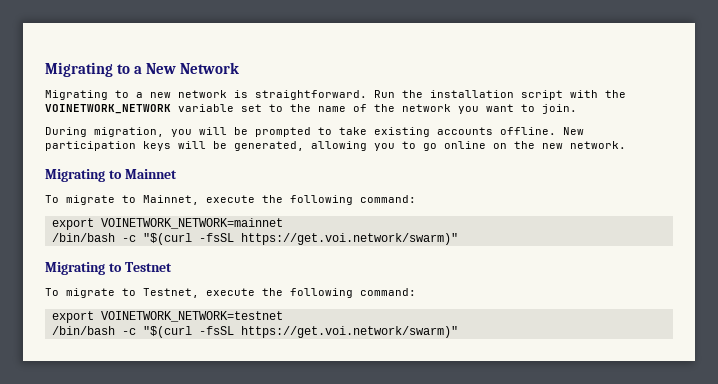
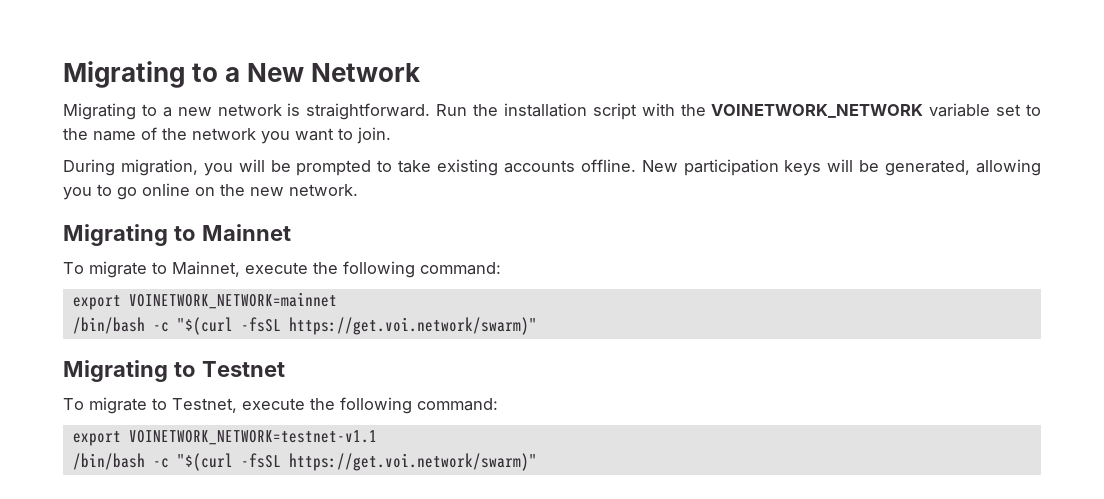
- export VOINETWORK_NETWORK=testnet
+ export VOINETWORK_NETWORK=testnet-v1.1

